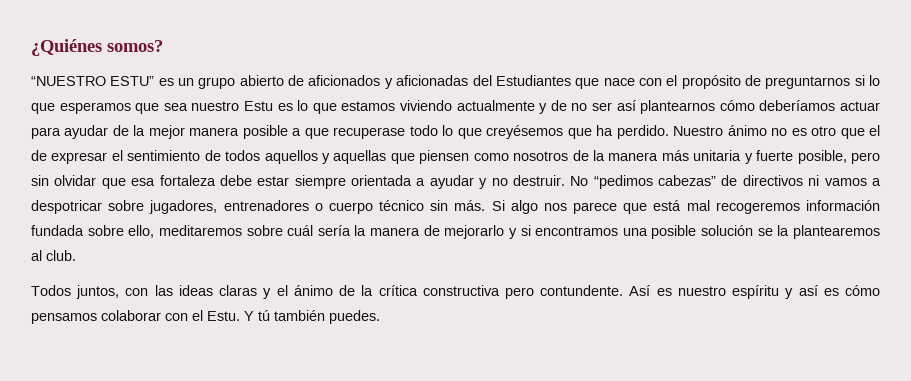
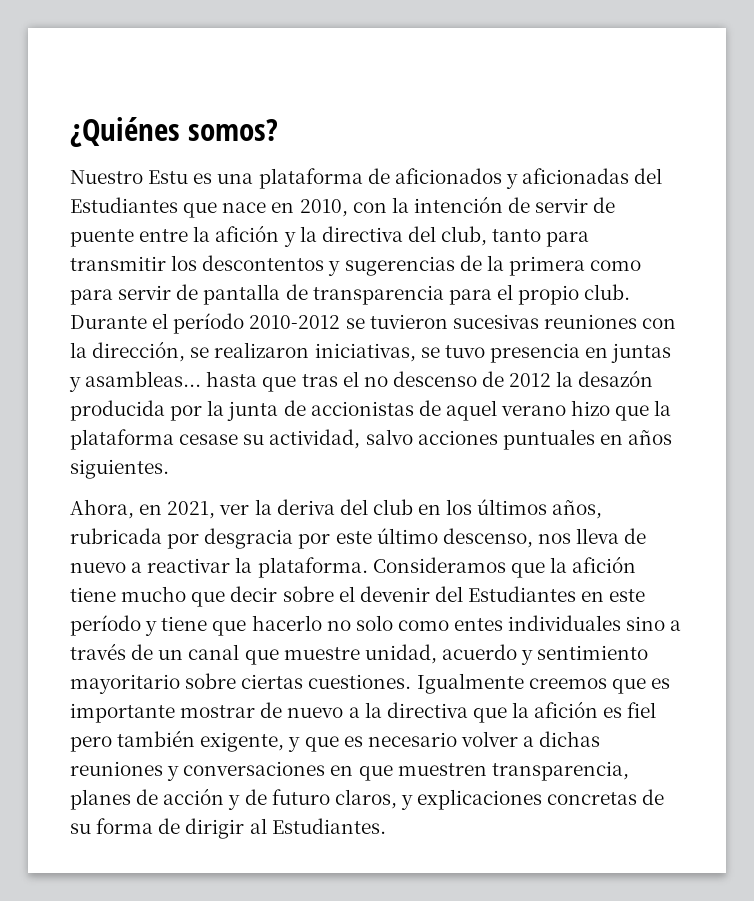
- “NUESTRO ESTU” es un grupo abierto de aficionados y aficionadas del Estudiantes que nace con el propósito de preguntarnos si lo que esperamos que sea nuestro Estu es lo que estamos viviendo actualmente y de no ser así plantearnos cómo deberíamos actuar para ayudar de la mejor manera posible a que recuperase todo lo que creyésemos que ha perdido. Nuestro ánimo no es otro que el de expresar el sentimiento de todos aquellos y aquellas que piensen como nosotros de la manera más unitaria y fuerte posible, pero sin olvidar que esa fortaleza debe estar siempre orientada a ayudar y no destruir. No “pedimos cabezas” de directivos ni vamos a despotricar sobre jugadores, entrenadores o cuerpo técnico sin más. Si algo nos parece que está mal recogeremos información fundada sobre ello, meditaremos sobre cuál sería la manera de mejorarlo y si encontramos una posible solución se la plantearemos al club.
- Todos juntos, con las ideas claras y el ánimo de la crítica constructiva pero contundente. Así es nuestro espíritu y así es cómo pensamos colaborar con el Estu. Y tú también puedes.
+ Nuestro Estu es una plataforma de aficionados y aficionadas del Estudiantes que nace en 2010, con la intención de servir de puente entre la afición y la directiva del club, tanto para transmitir los descontentos y sugerencias de la primera como para servir de pantalla de transparencia para el propio club. Durante el período 2010-2012 se tuvieron sucesivas reuniones con la dirección, se realizaron iniciativas, se tuvo presencia en juntas y asambleas... hasta que tras el no descenso de 2012 la desazón producida por la junta de accionistas de aquel verano hizo que la plataforma cesase su actividad, salvo acciones puntuales en años siguientes.
+ Ahora, en 2021, ver la deriva del club en los últimos años, rubricada por desgracia por este último descenso, nos lleva de nuevo a reactivar la plataforma. Consideramos que la afición tiene mucho que decir sobre el devenir del Estudiantes en este período y tiene que hacerlo no solo como entes individuales sino a través de un canal que muestre unidad, acuerdo y sentimiento mayoritario sobre ciertas cuestiones. Igualmente creemos que es importante mostrar de nuevo a la directiva que la afición es fiel pero también exigente, y que es necesario volver a dichas reuniones y conversaciones en que muestren transparencia, planes de acción y de futuro claros, y explicaciones concretas de su forma de dirigir al Estudiantes.

